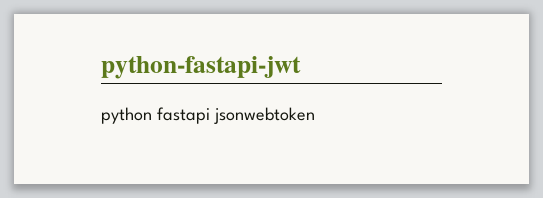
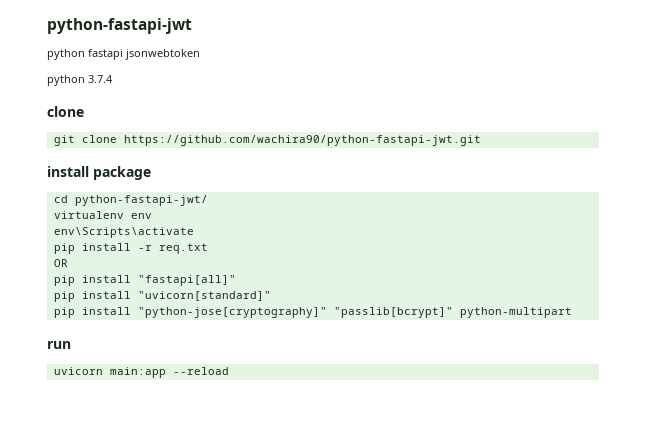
+ python 3.7.4
+ clone
+ git clone https://github.com/wachira90/python-fastapi-jwt.git
+ install package
+ cd python-fastapi-jwt/
+ virtualenv env
+ env\Scripts\activate
+ pip install -r req.txt
+ OR
+ pip install "fastapi[all]"
+ pip install "uvicorn[standard]"
+ pip install "python-jose[cryptography]" "passlib[bcrypt]" python-multipart
+ run
+ uvicorn main:app --reload

